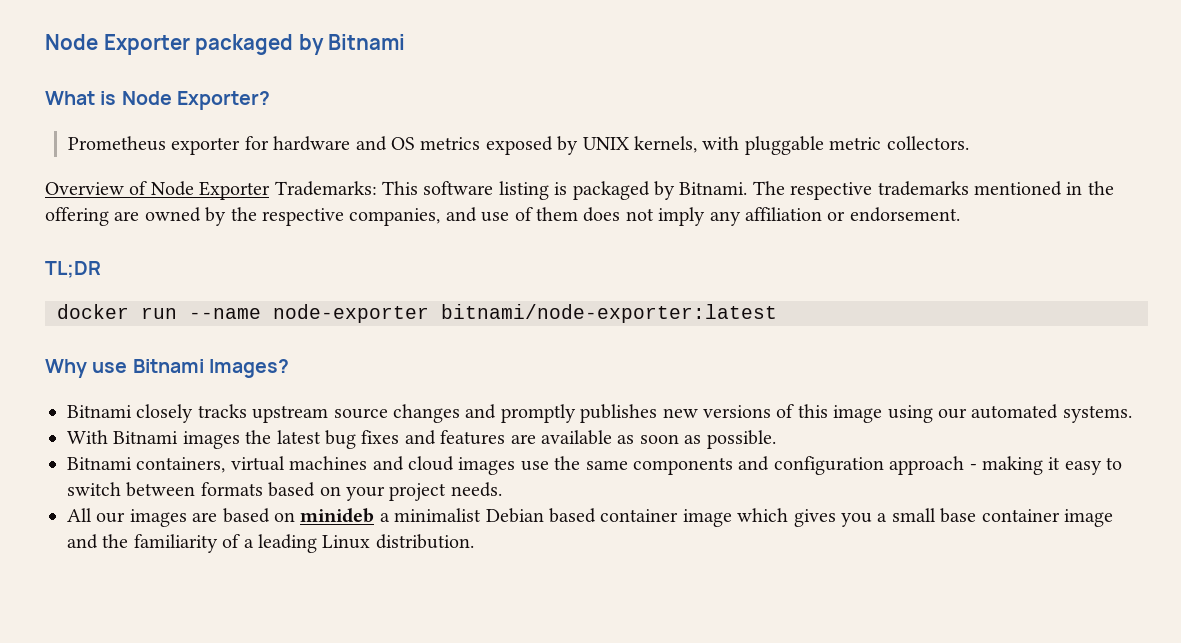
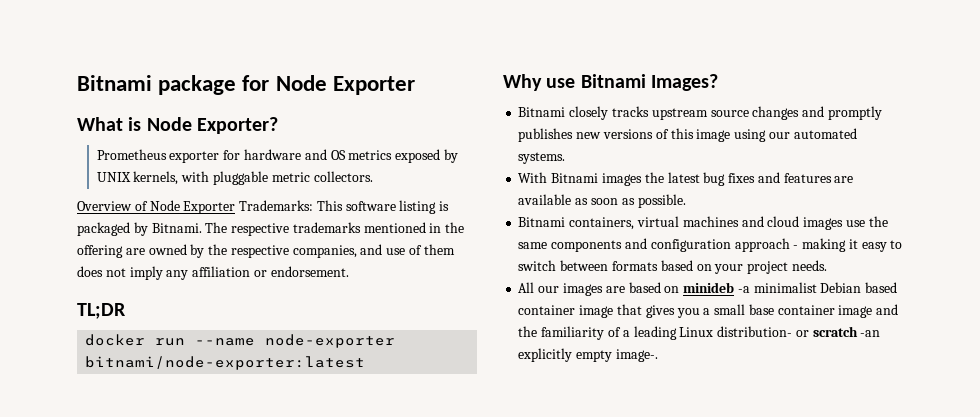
- Node Exporter packaged by Bitnami
+ Bitnami package for Node Exporter
- All our images are based on minideb a minimalist Debian based container image which gives you a small base container image and the familiarity of a leading Linux distribution.
+ All our images are based on minideb -a minimalist Debian based container image that gives you a small base container image and the familiarity of a leading Linux distribution- or scratch -an explicitly empty image-.

